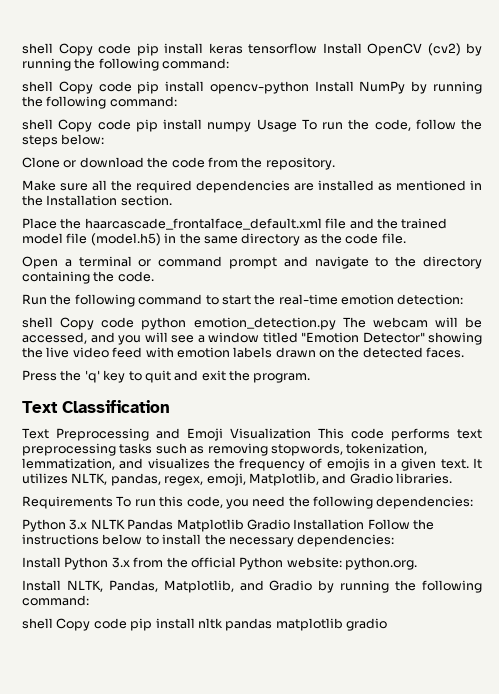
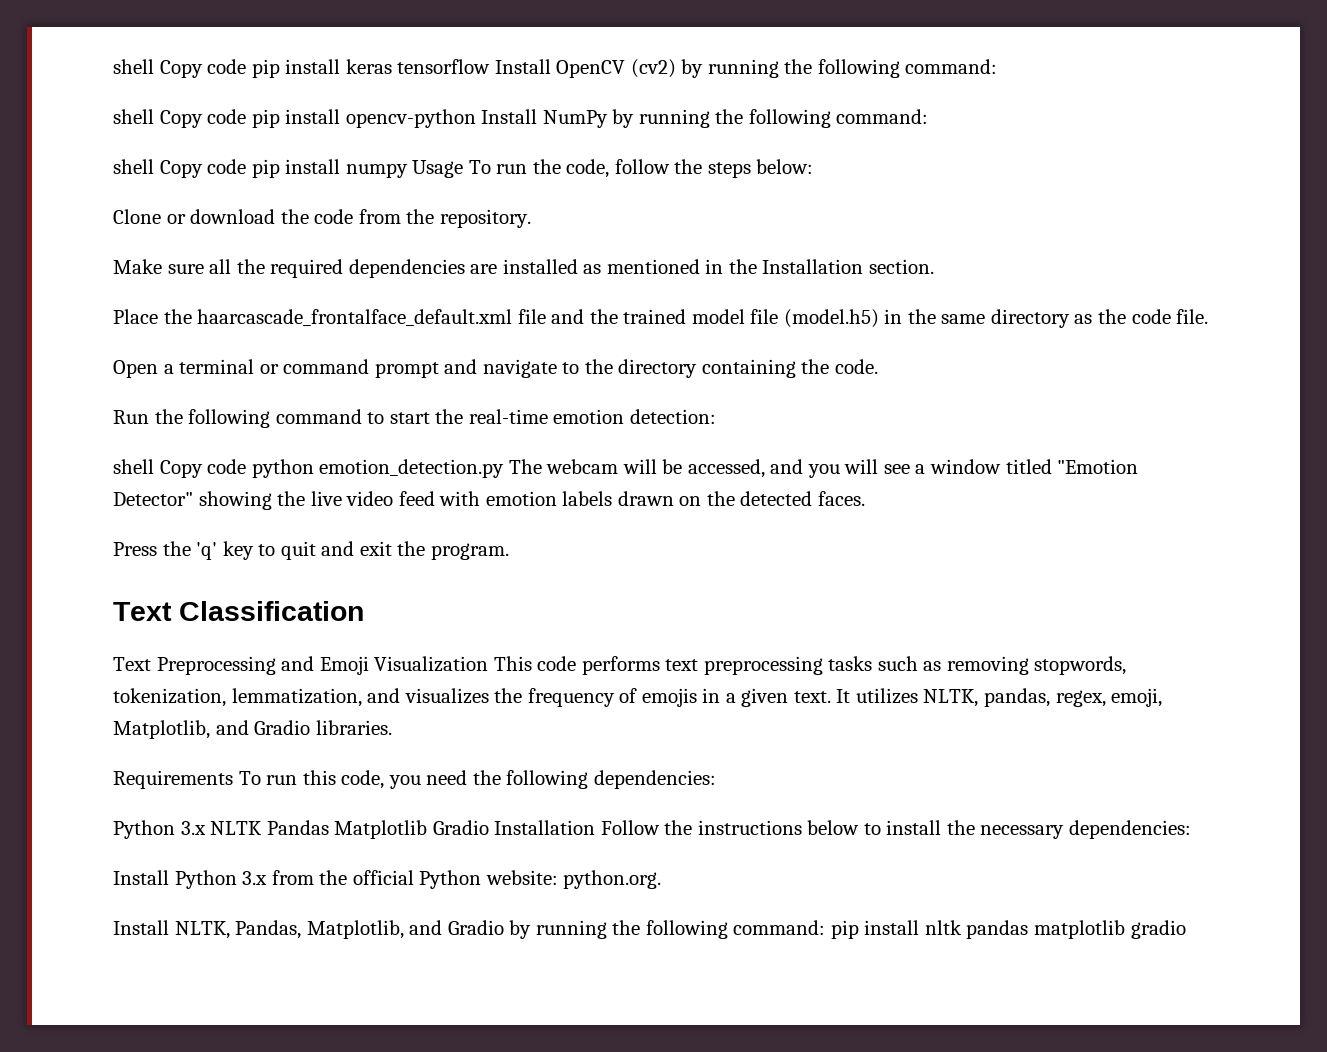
- Install NLTK, Pandas, Matplotlib, and Gradio by running the following command:
- shell Copy code pip install nltk pandas matplotlib gradio
+ Install NLTK, Pandas, Matplotlib, and Gradio by running the following command: pip install nltk pandas matplotlib gradio

